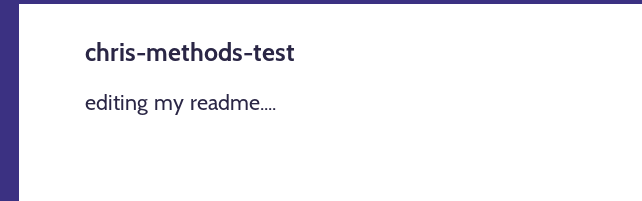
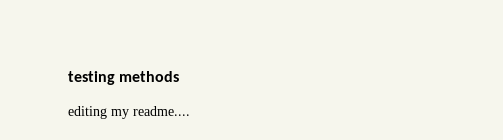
- chris-methods-test
+ testing methods

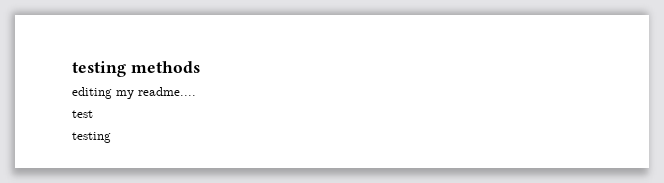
+ test
+ testing

